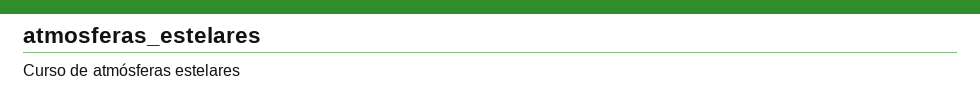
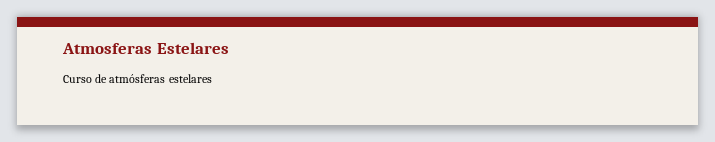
- atmosferas_estelares
+ Atmosferas Estelares

